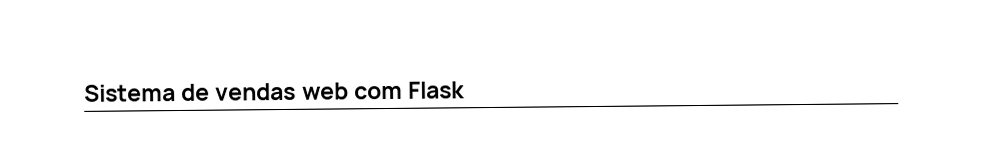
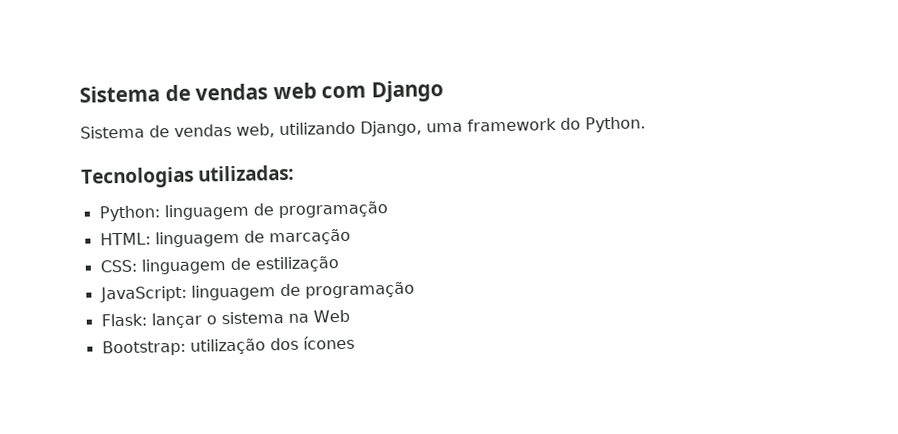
- Sistema de vendas web com Flask
+ Sistema de vendas web com Django
+ Sistema de vendas web, utilizando Django, uma framework do Python.
+ Tecnologias utilizadas:
+ Python: linguagem de programação
+ HTML: linguagem de marcação
+ CSS: linguagem de estilização
+ JavaScript: linguagem de programação
+ Flask: lançar o sistema na Web
+ Bootstrap: utilização dos ícones

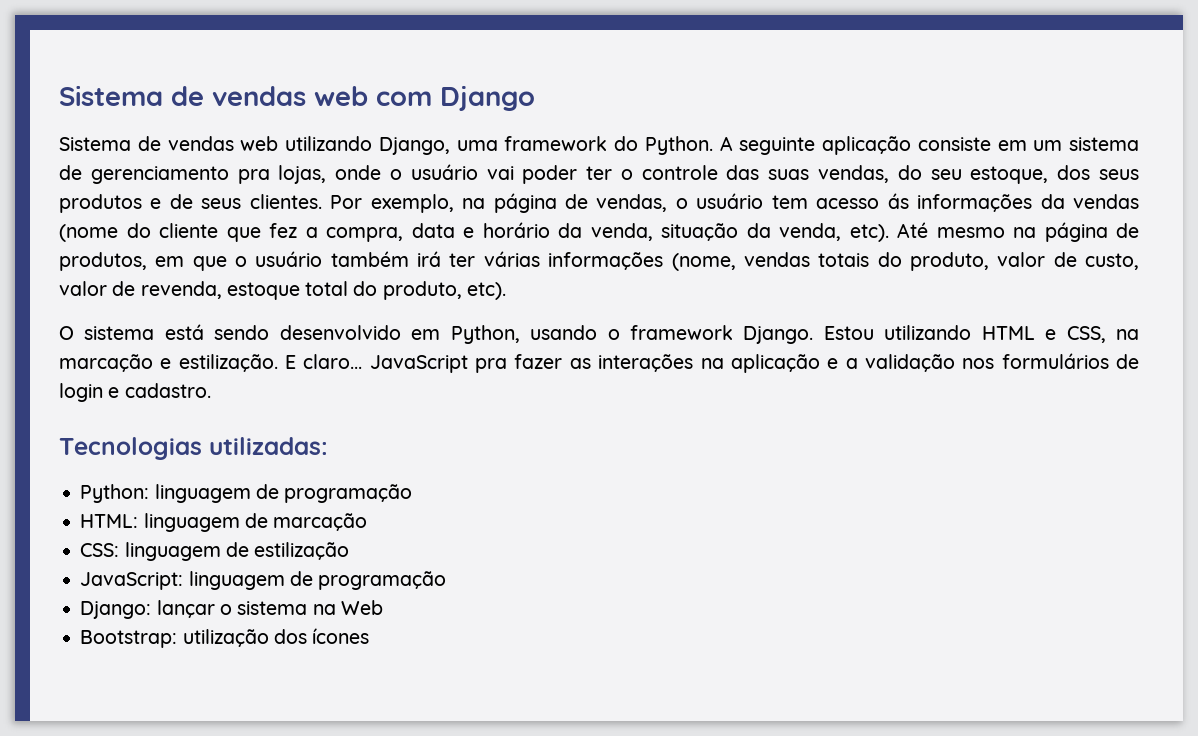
- Sistema de vendas web, utilizando Django, uma framework do Python.
+ Sistema de vendas web utilizando Django, uma framework do Python. A seguinte aplicação consiste em um sistema de gerenciamento pra lojas, onde o usuário vai poder ter o controle das suas vendas, do seu estoque, dos seus produtos e de seus clientes. Por exemplo, na página de vendas, o usuário tem acesso ás informações da vendas (nome do cliente que fez a compra, data e horário da venda, situação da venda, etc). Até mesmo na página de produtos, em que o usuário também irá ter várias informações (nome, vendas totais do produto, valor de custo, valor de revenda, estoque total do produto, etc).
+ O sistema está sendo desenvolvido em Python, usando o framework Django. Estou utilizando HTML e CSS, na marcação e estilização. E claro... JavaScript pra fazer as interações na aplicação e a validação nos formulários de login e cadastro.
- Flask: lançar o sistema na Web
+ Django: lançar o sistema na Web

